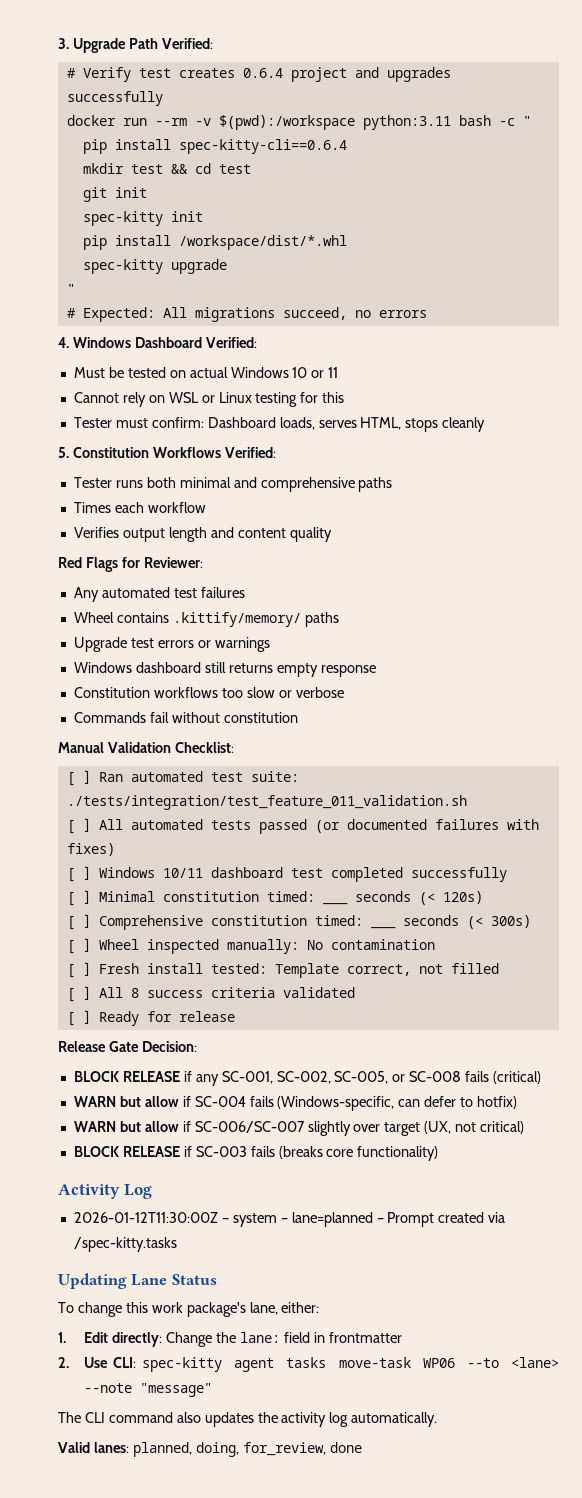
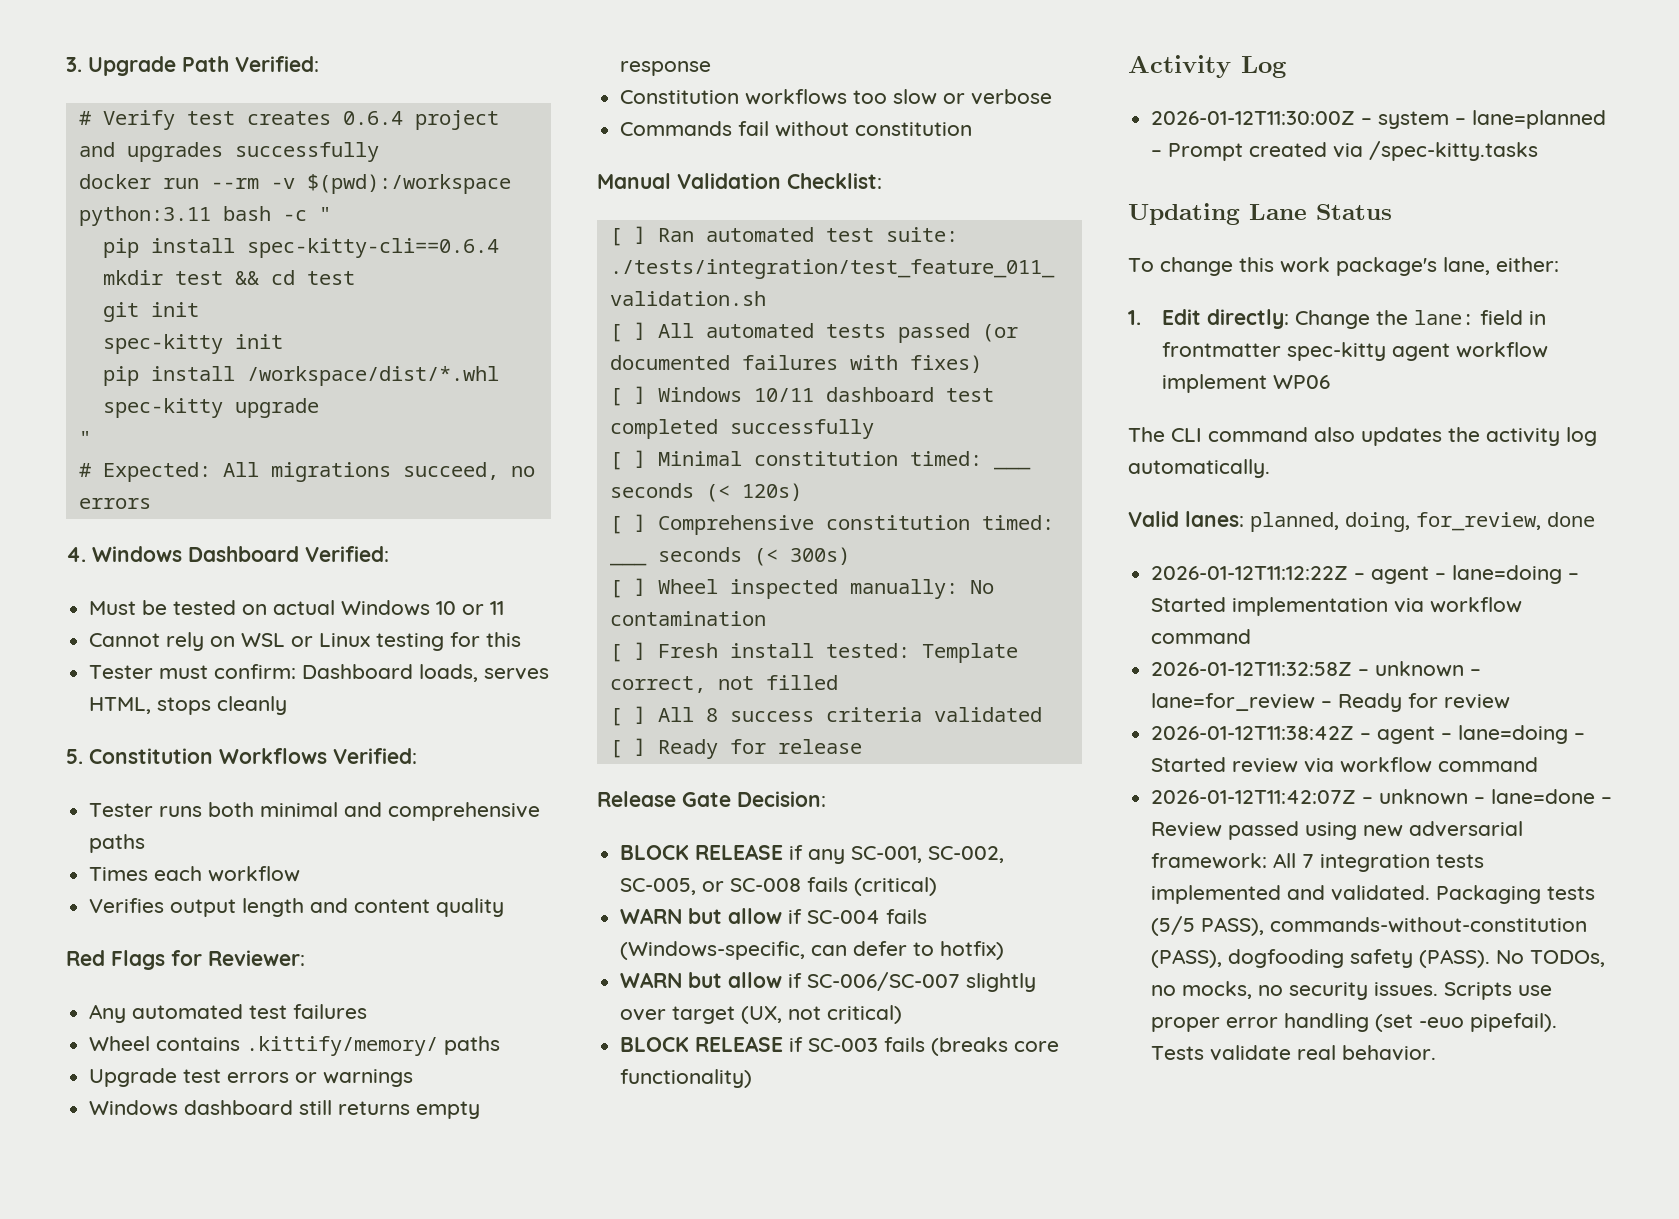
- 1. Edit directly: Change the lane: field in frontmatter
- 2. Use CLI: spec-kitty agent tasks move-task WP06 --to <lane> --note "message"
+ 1. Edit directly: Change the lane: field in frontmatter spec-kitty agent workflow implement WP06
+ 2026-01-12T11:12:22Z – agent – lane=doing – Started implementation via workflow command
+ 2026-01-12T11:32:58Z – unknown – lane=for_review – Ready for review
+ 2026-01-12T11:38:42Z – agent – lane=doing – Started review via workflow command
+ 2026-01-12T11:42:07Z – unknown – lane=done – Review passed using new adversarial framework: All 7 integration tests implemented and validated. Packaging tests (5/5 PASS), commands-without-constitution (PASS), dogfooding safety (PASS). No TODOs, no mocks, no security issues. Scripts use proper error handling (set -euo pipefail). Tests validate real behavior.

